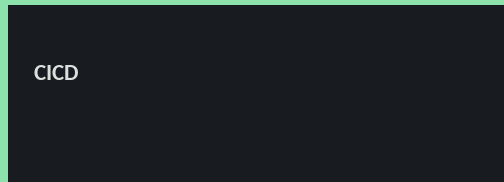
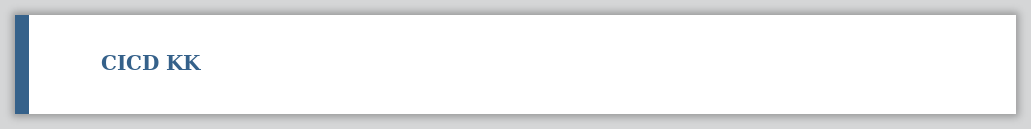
- CICD
+ CICD KK

